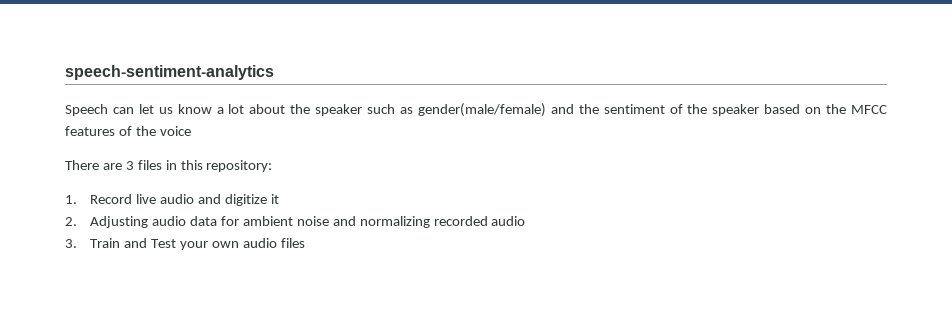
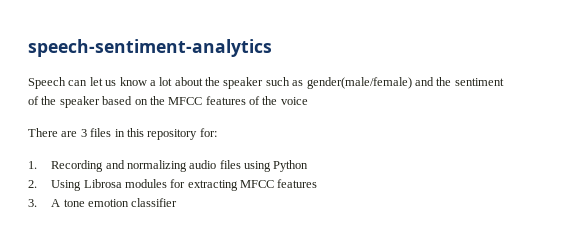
- There are 3 files in this repository:
+ There are 3 files in this repository for:
- 1. Record live audio and digitize it
- 2. Adjusting audio data for ambient noise and normalizing recorded audio
- 3. Train and Test your own audio files
+ 1. Recording and normalizing audio files using Python
+ 2. Using Librosa modules for extracting MFCC features
+ 3. A tone emotion classifier

